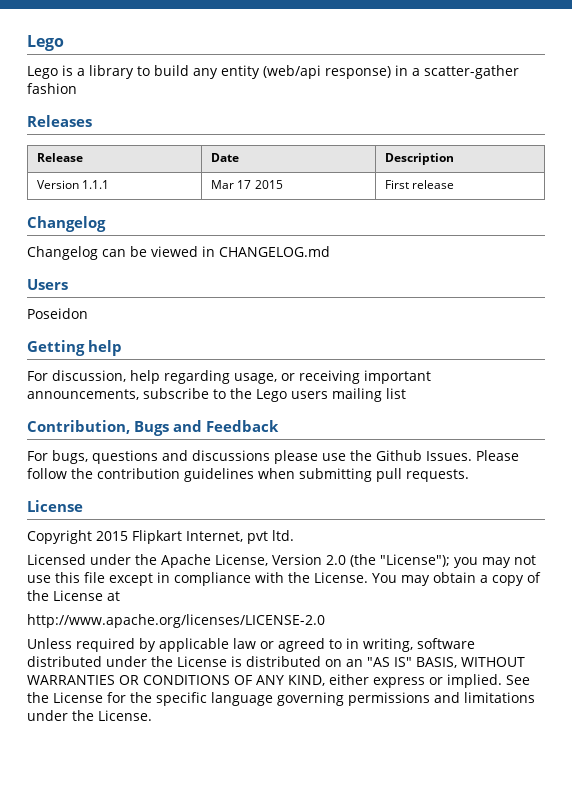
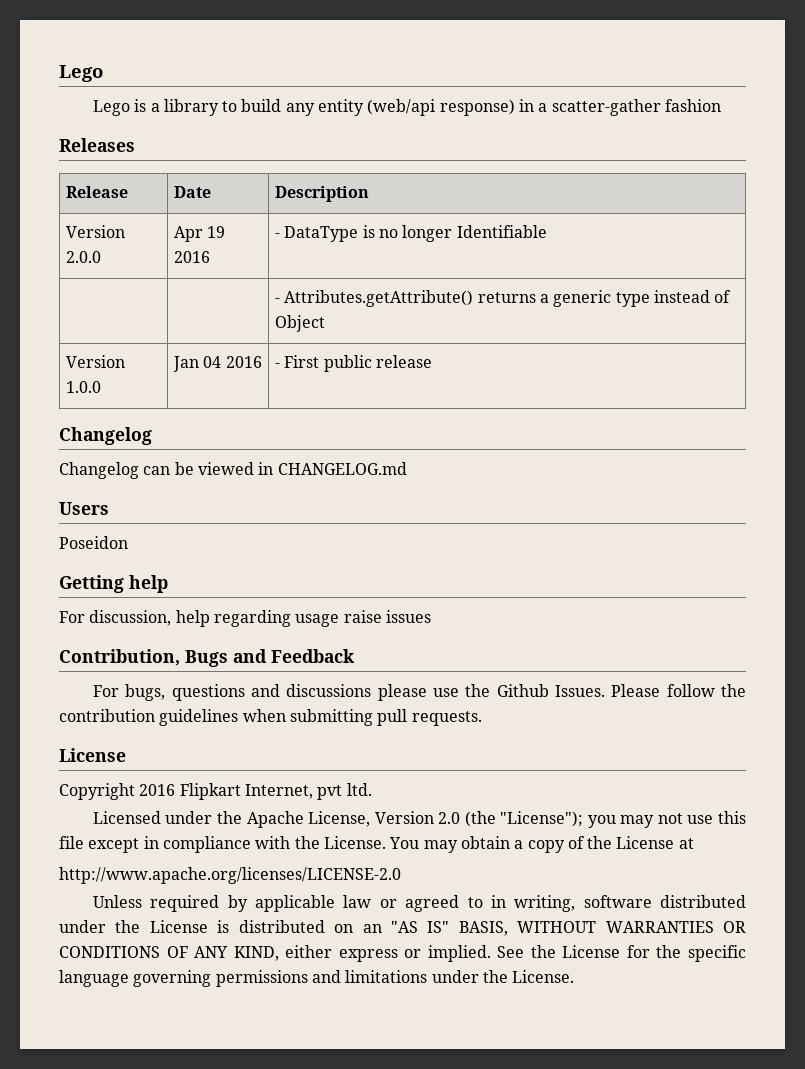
- Version 1.1.1 | Mar 17 2015 | First release
+ Version 2.0.0 | Apr 19 2016 | - DataType is no longer Identifiable
+ | | - Attributes.getAttribute() returns a generic type instead of Object
+ Version 1.0.0 | Jan 04 2016 | - First public release
- For discussion, help regarding usage, or receiving important announcements, subscribe to the Lego users mailing list
+ For discussion, help regarding usage raise issues
- Copyright 2015 Flipkart Internet, pvt ltd.
+ Copyright 2016 Flipkart Internet, pvt ltd.

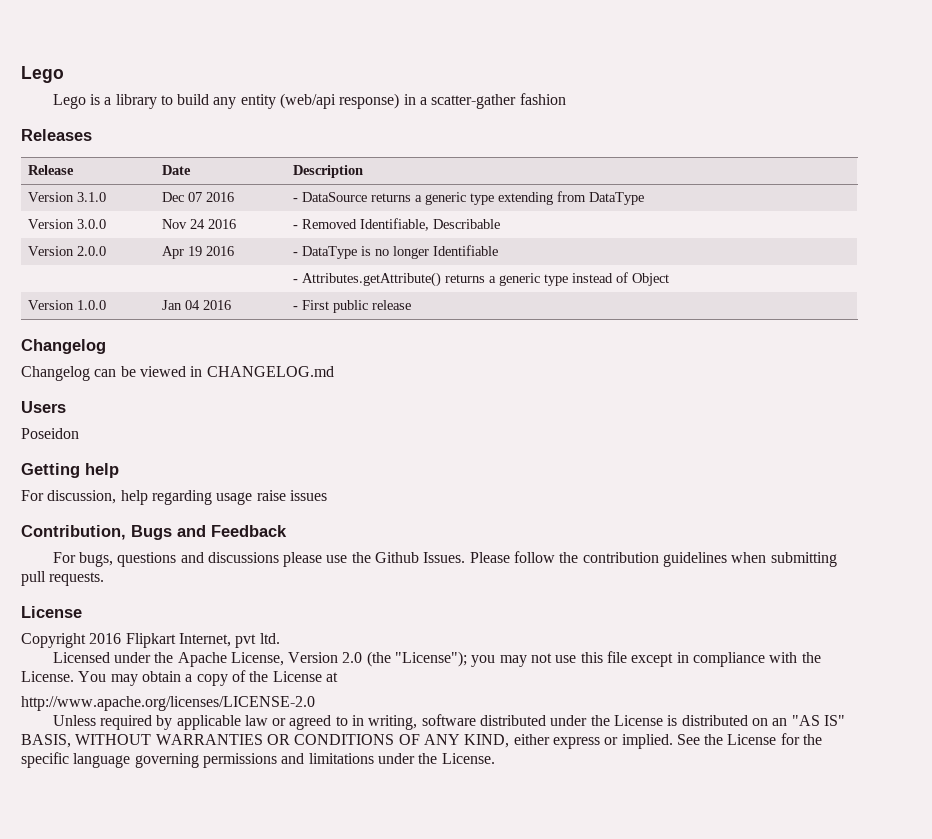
+ Version 3.1.0 | Dec 07 2016 | - DataSource returns a generic type extending from DataType
+ Version 3.0.0 | Nov 24 2016 | - Removed Identifiable, Describable

